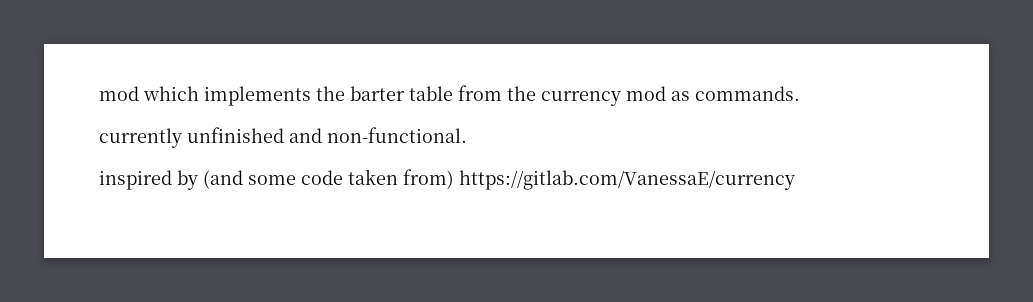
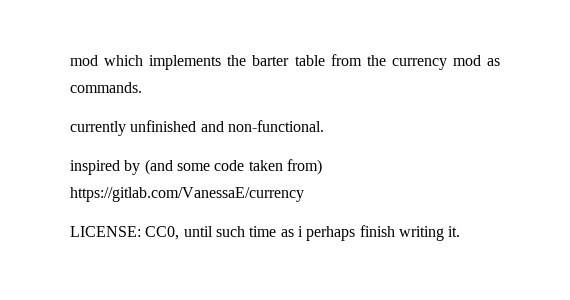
+ LICENSE: CC0, until such time as i perhaps finish writing it.

